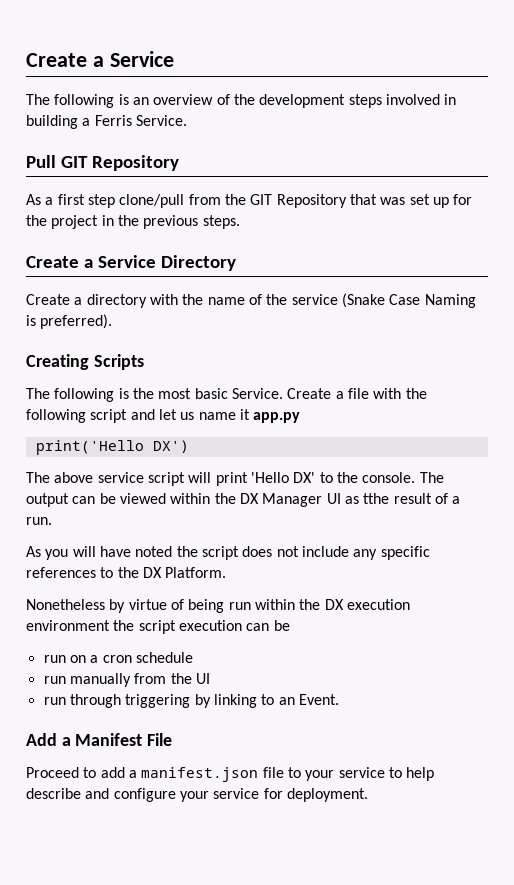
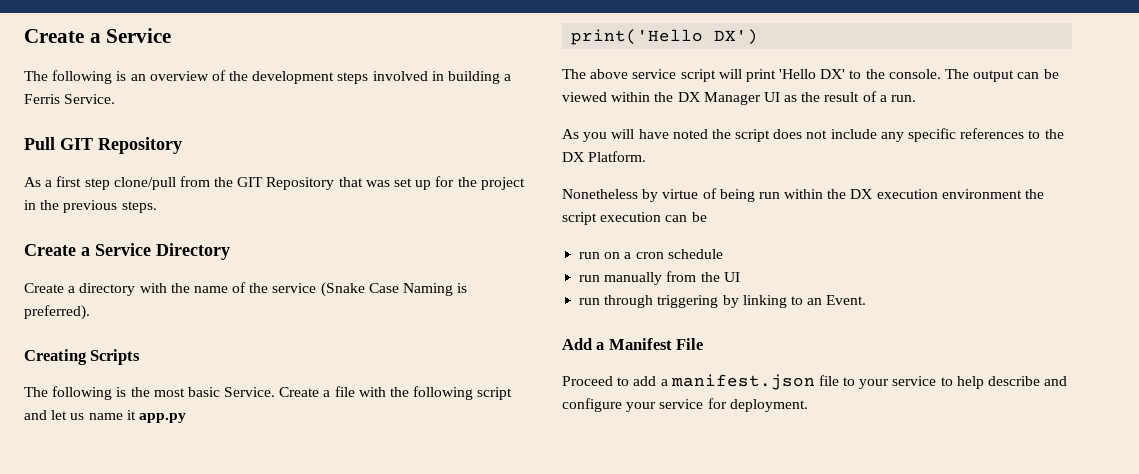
- The output can be viewed within the DX Manager UI as tthe result of a run.
+ The output can be viewed within the DX Manager UI as the result of a run.

